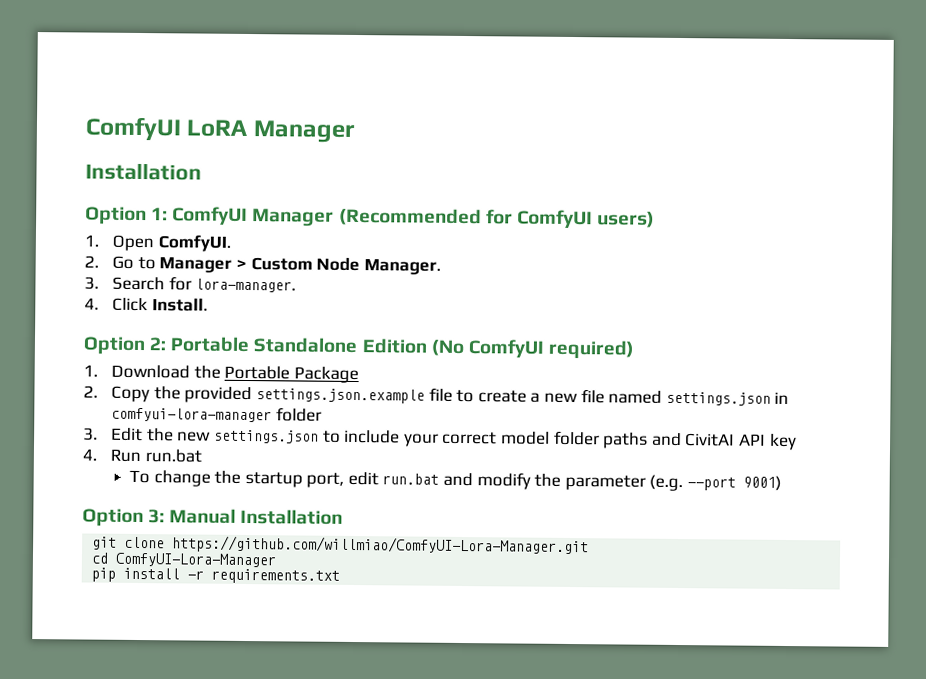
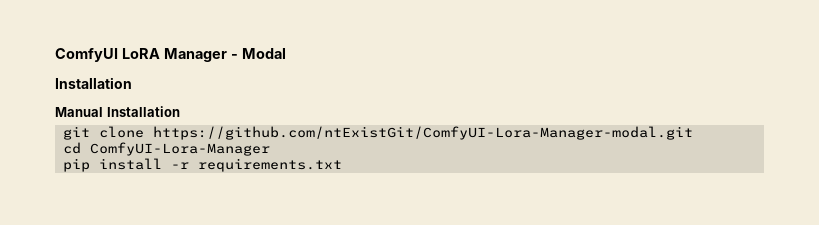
- ComfyUI LoRA Manager
+ ComfyUI LoRA Manager - Modal
  Installation
- Option 1: ComfyUI Manager (Recommended for ComfyUI users)
- 1. Open ComfyUI.
- 2. Go to Manager > Custom Node Manager.
- 3. Search for lora-manager.
- 4. Click Install.
- Option 2: Portable Standalone Edition (No ComfyUI required)
- 1. Download the Portable Package
- 2. Copy the provided settings.json.example file to create a new file named settings.json in comfyui-lora-manager folder
- 3. Edit the new settings.json to include your correct model folder paths and CivitAI API key
- 4. Run run.bat
- To change the startup port, edit run.bat and modify the parameter (e.g. --port 9001)
- Option 3: Manual Installation
+ Manual Installation
- git clone https://github.com/willmiao/ComfyUI-Lora-Manager.git
+ git clone https://github.com/ntExistGit/ComfyUI-Lora-Manager-modal.git

